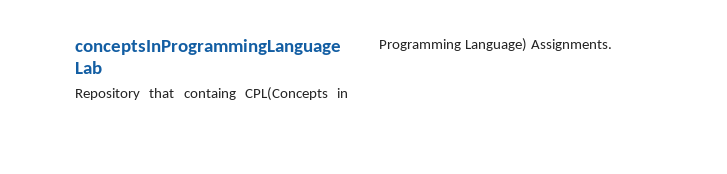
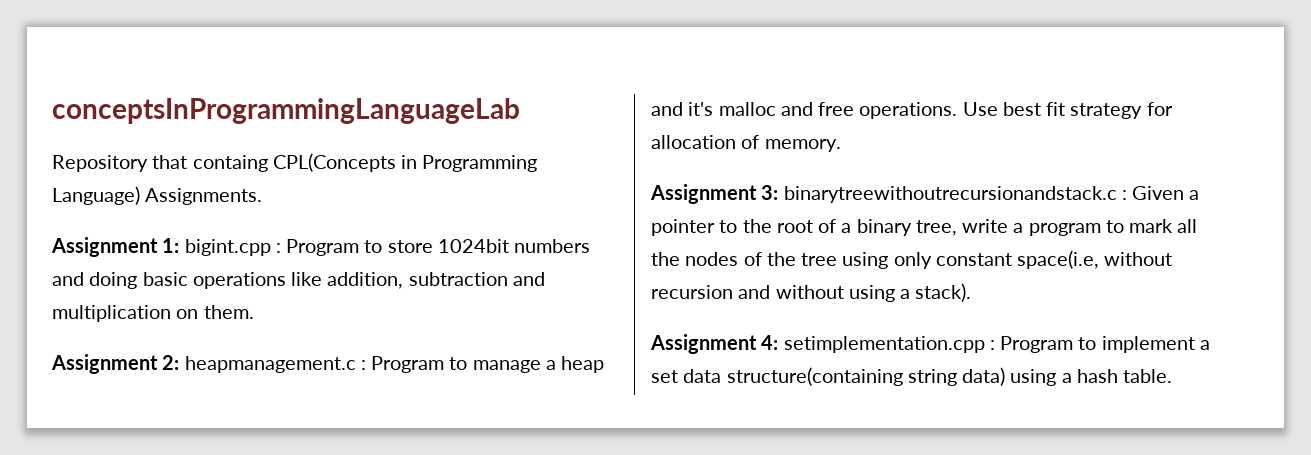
+ Assignment 1: bigint.cpp : Program to store 1024bit numbers and doing basic operations like addition, subtraction and multiplication on them.
+ Assignment 2: heapmanagement.c : Program to manage a heap and it's malloc and free operations. Use best fit strategy for allocation of memory.
+ Assignment 3: binarytreewithoutrecursionandstack.c : Given a pointer to the root of a binary tree, write a program to mark all the nodes of the tree using only constant space(i.e, without recursion and without using a stack).
+ Assignment 4: setimplementation.cpp : Program to implement a set data structure(containing string data) using a hash table.

